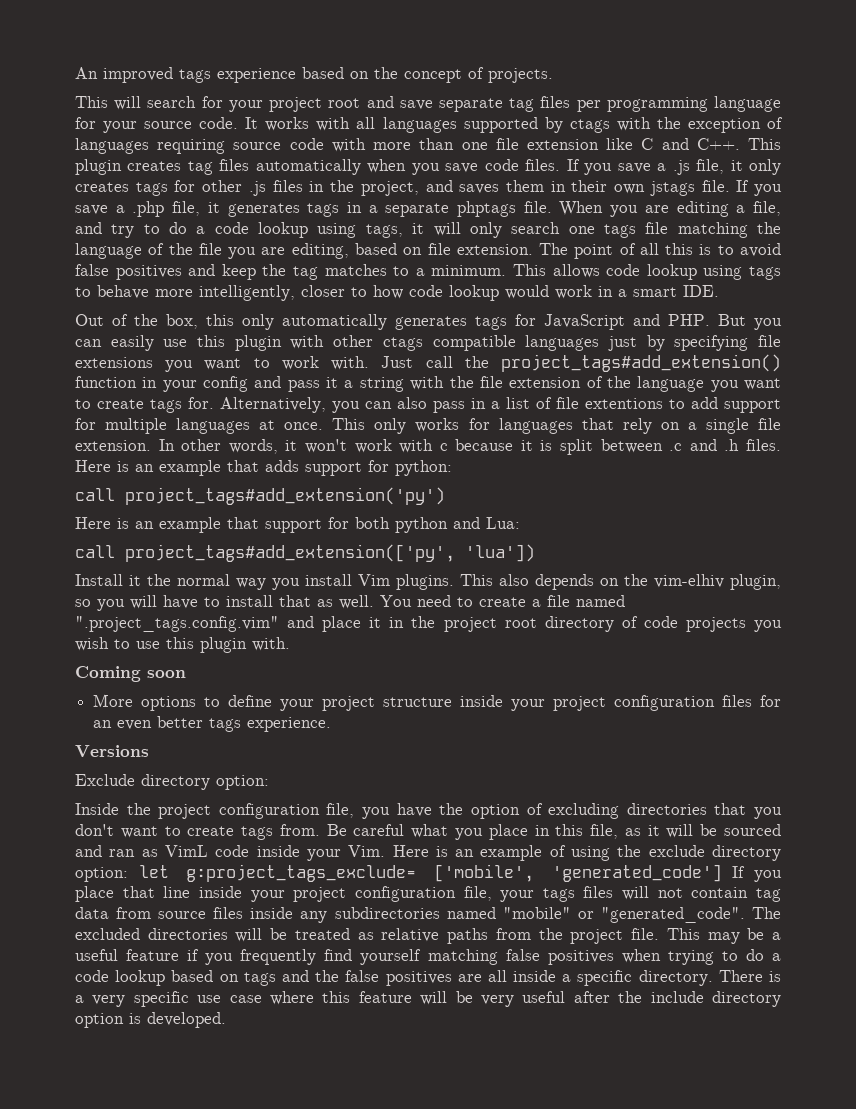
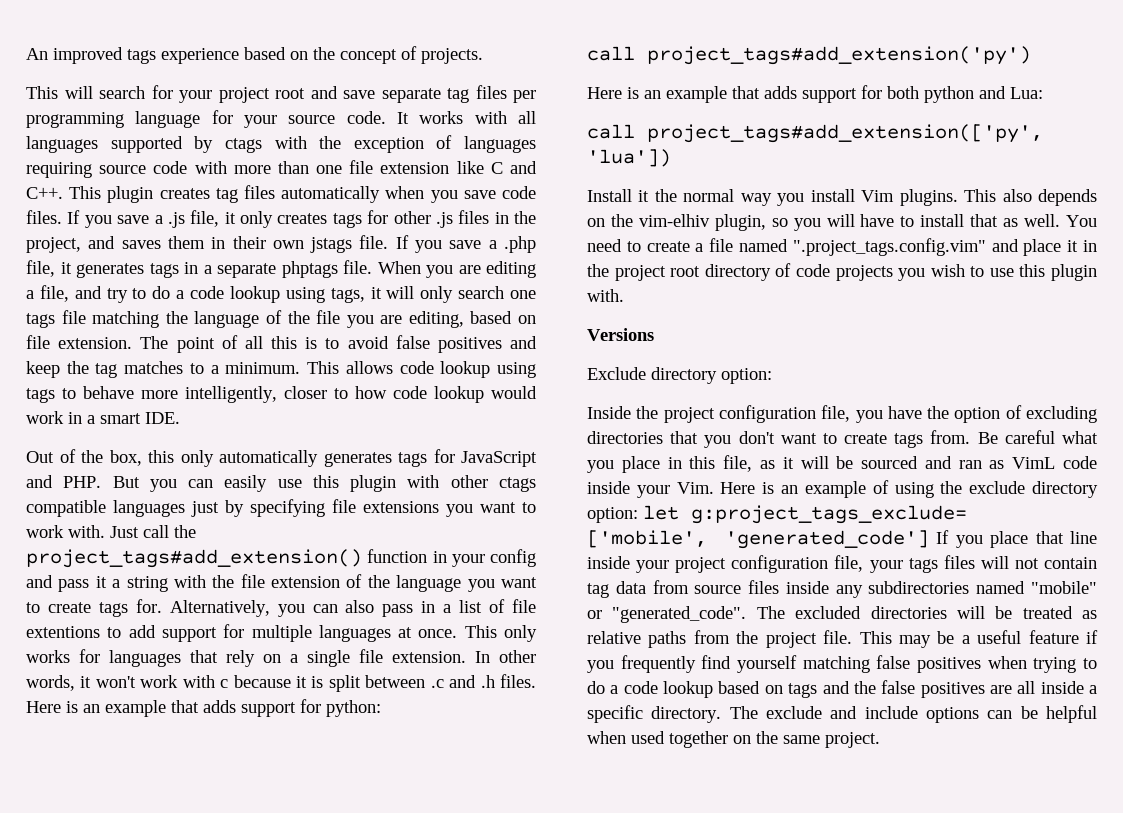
- Here is an example that support for both python and Lua:
+ Here is an example that adds support for both python and Lua:
- Coming soon
- More options to define your project structure inside your project configuration files for an even better tags experience.
- There is a very specific use case where this feature will be very useful after the include directory option is developed.
+ The exclude and include options can be helpful when used together on the same project.

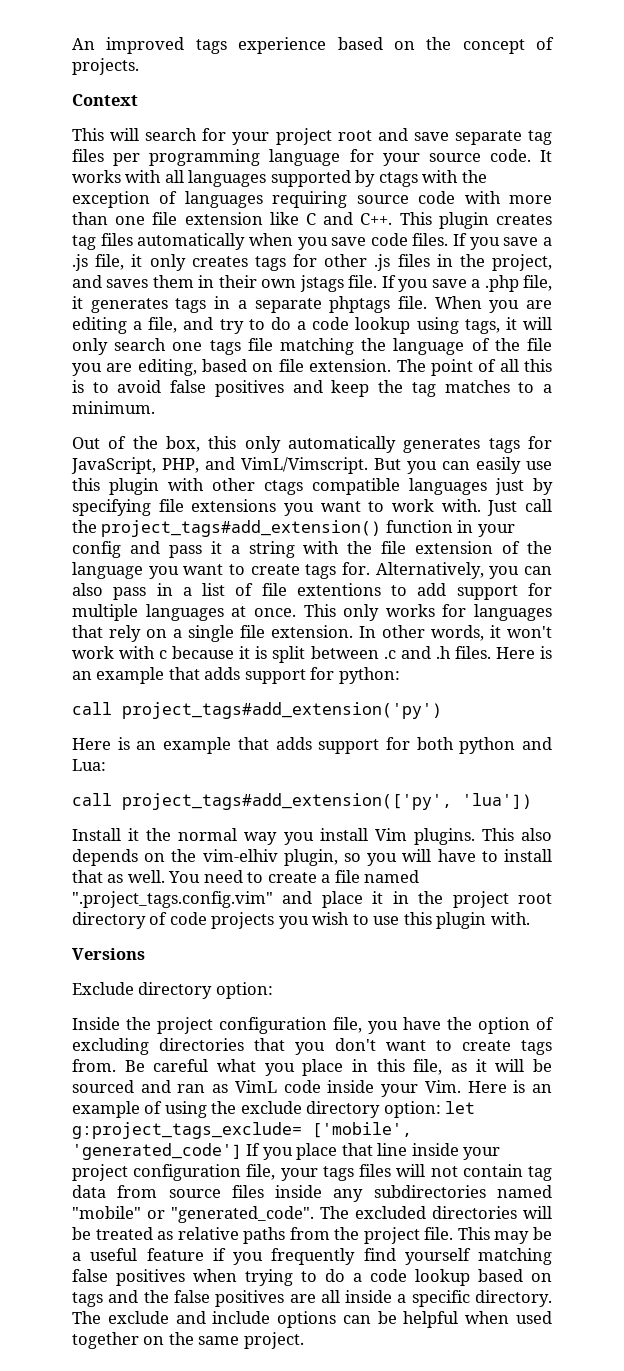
+ Context
- This allows code lookup using tags to behave more intelligently, closer to how code lookup would work in a smart IDE.
- Out of the box, this only automatically generates tags for JavaScript and PHP. But you can easily use this plugin with other ctags compatible languages just by specifying file extensions you want to work with.
+ Out of the box, this only automatically generates tags for JavaScript, PHP, and VimL/Vimscript. But you can easily use this plugin with other ctags compatible languages just by specifying file extensions you want to work with.

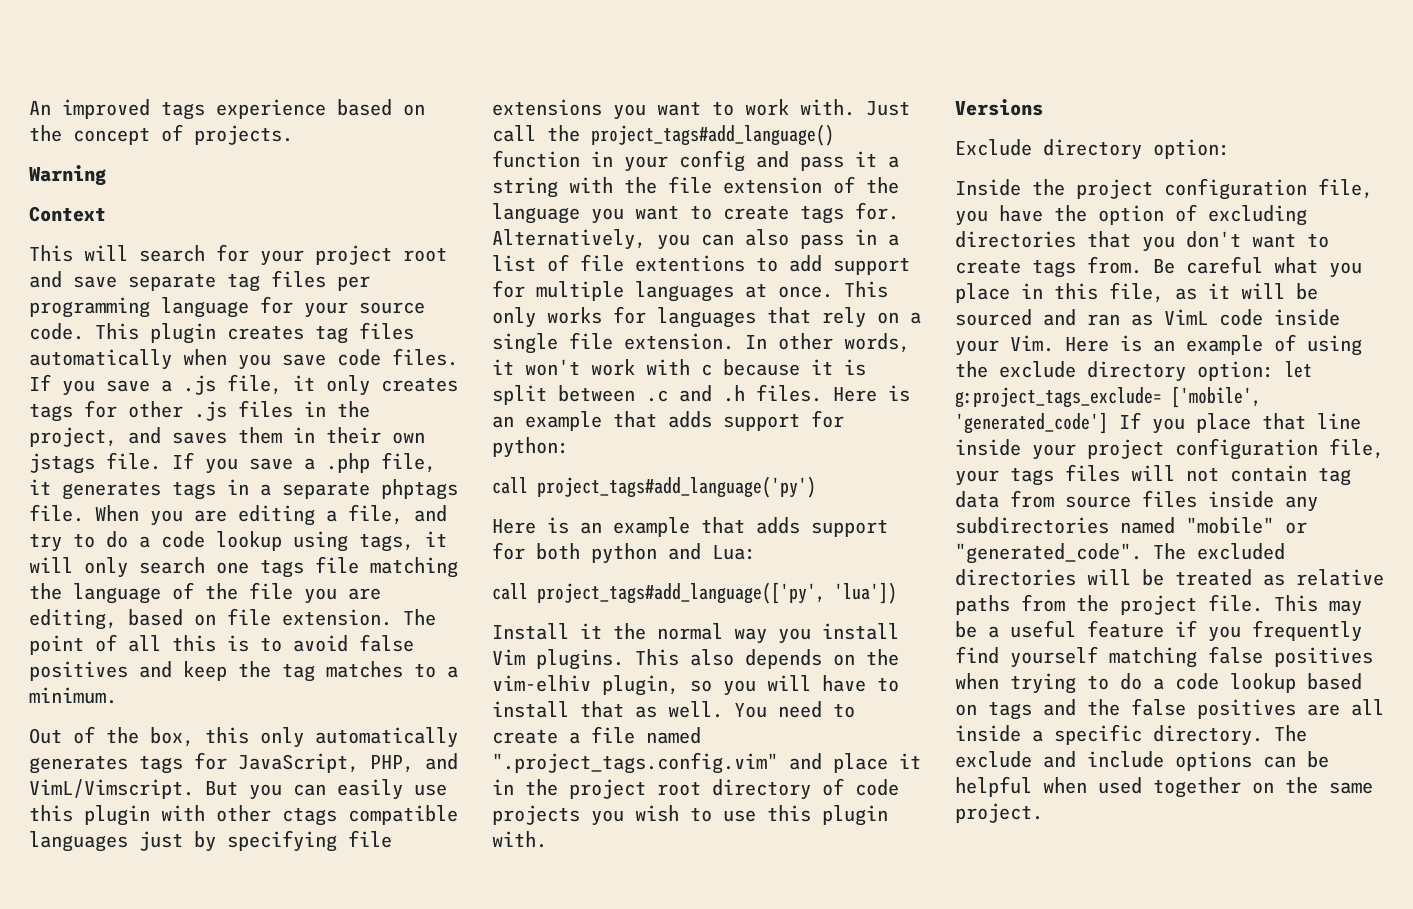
+ Warning
- It works with all languages supported by ctags with the exception of languages requiring source code with more than one file extension like C and C++. This plugin creates tag files automatically when you save code files.
+ This plugin creates tag files automatically when you save code files.
- Just call the project_tags#add_extension() function in your config and pass it a string with the file extension of the language you want to create tags for.
+ Just call the project_tags#add_language() function in your config and pass it a string with the file extension of the language you want to create tags for.
- call project_tags#add_extension('py')
+ call project_tags#add_language('py')
- call project_tags#add_extension(['py', 'lua'])
+ call project_tags#add_language(['py', 'lua'])

